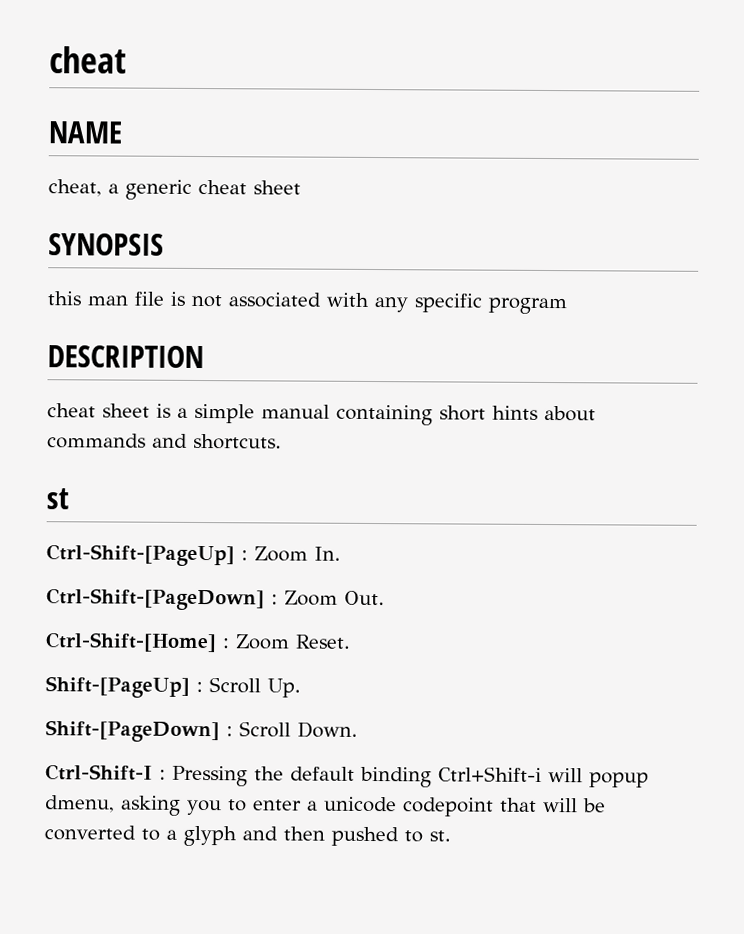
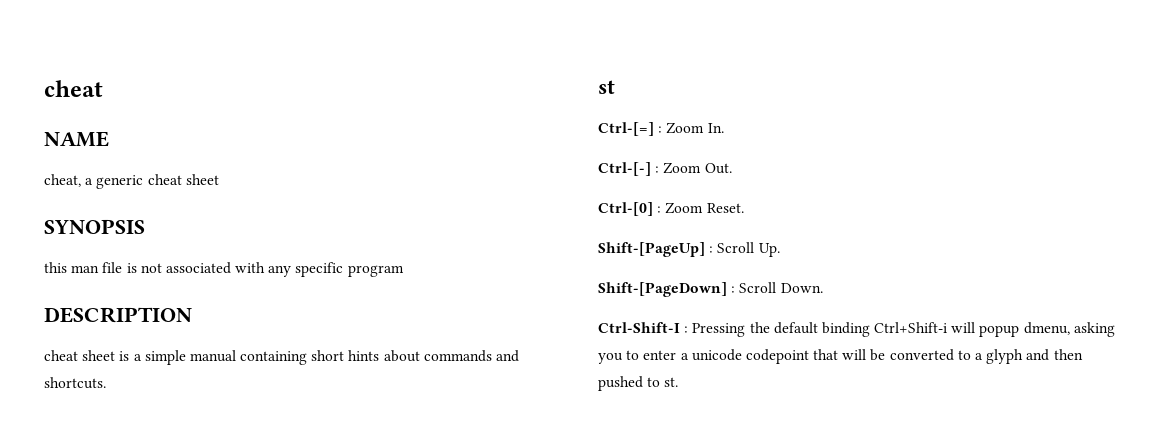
- Ctrl-Shift-[PageUp] : Zoom In.
+ Ctrl-[=] : Zoom In.
- Ctrl-Shift-[PageDown] : Zoom Out.
+ Ctrl-[-] : Zoom Out.
- Ctrl-Shift-[Home] : Zoom Reset.
+ Ctrl-[0] : Zoom Reset.

